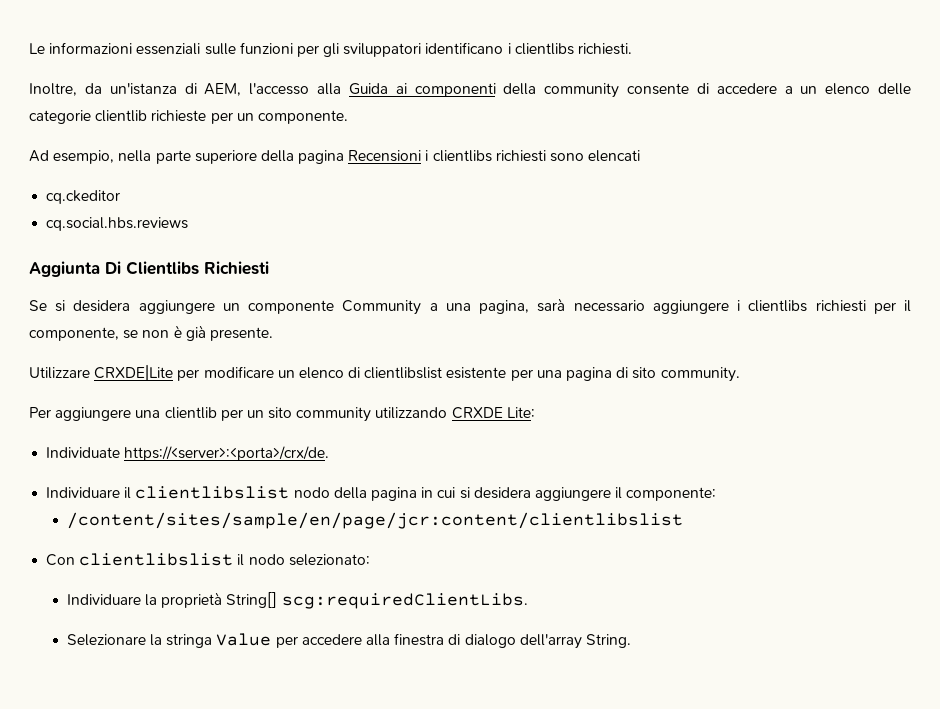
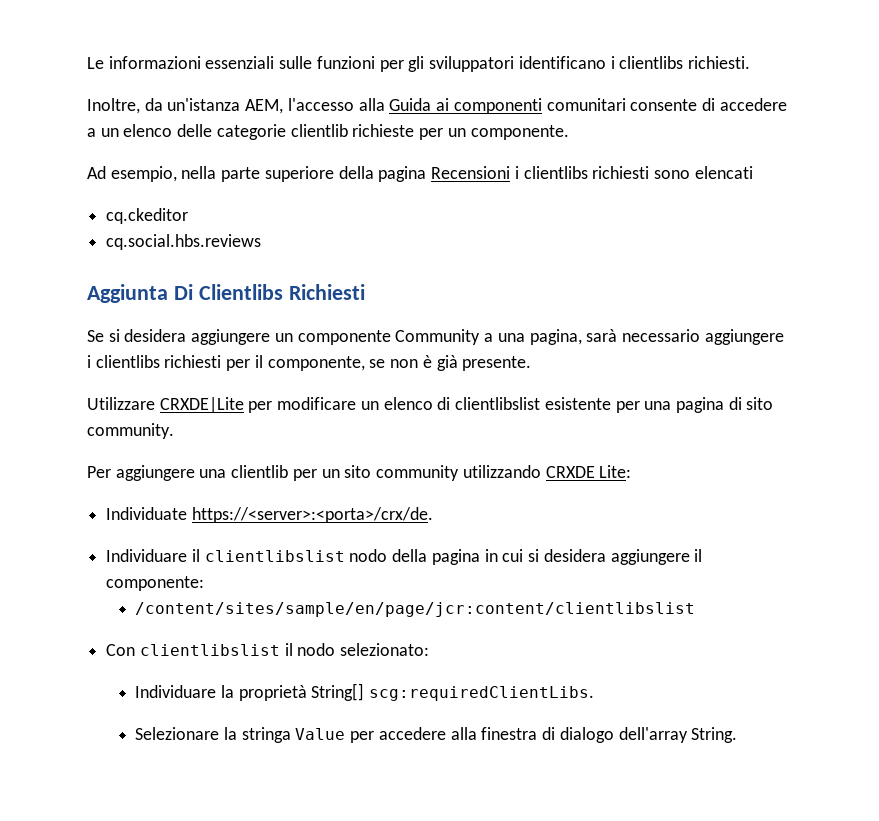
- Inoltre, da un'istanza di AEM, l'accesso alla Guida ai componenti della community consente di accedere a un elenco delle categorie clientlib richieste per un componente.
+ Inoltre, da un'istanza AEM, l'accesso alla Guida ai componenti comunitari consente di accedere a un elenco delle categorie clientlib richieste per un componente.

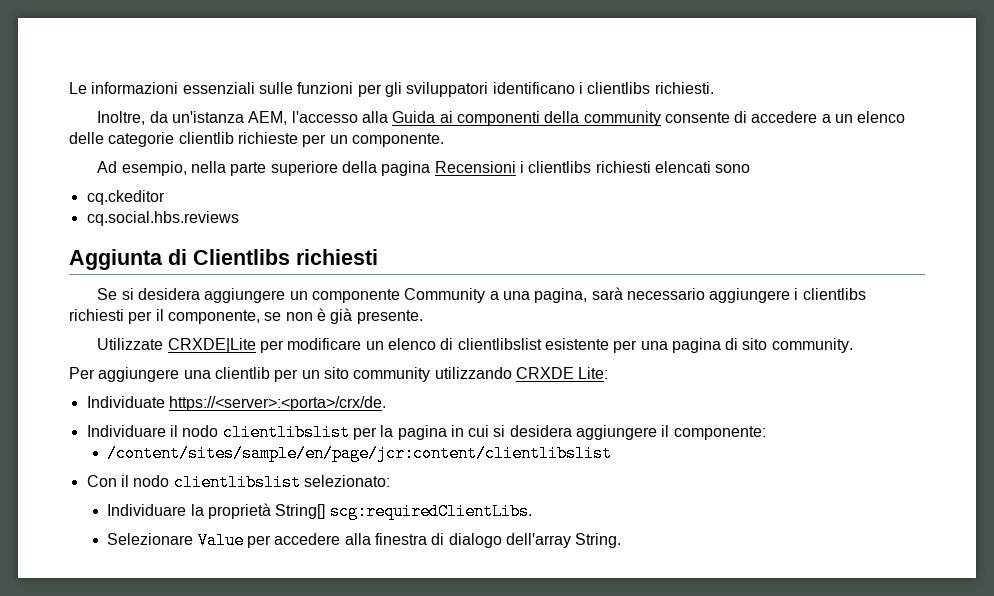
- Inoltre, da un'istanza AEM, l'accesso alla Guida ai componenti comunitari consente di accedere a un elenco delle categorie clientlib richieste per un componente.
+ Inoltre, da un'istanza AEM, l'accesso alla Guida ai componenti della community consente di accedere a un elenco delle categorie clientlib richieste per un componente.
- Ad esempio, nella parte superiore della pagina Recensioni i clientlibs richiesti sono elencati
+ Ad esempio, nella parte superiore della pagina Recensioni i clientlibs richiesti elencati sono
- Aggiunta Di Clientlibs Richiesti
+ Aggiunta di Clientlibs richiesti
- Utilizzare CRXDE|Lite per modificare un elenco di clientlibslist esistente per una pagina di sito community.
+ Utilizzate CRXDE|Lite per modificare un elenco di clientlibslist esistente per una pagina di sito community.
- Individuare il clientlibslist nodo della pagina in cui si desidera aggiungere il componente:
+ Individuare il nodo clientlibslist per la pagina in cui si desidera aggiungere il componente:
- Con clientlibslist il nodo selezionato:
+ Con il nodo clientlibslist selezionato:
- Selezionare la stringa Value per accedere alla finestra di dialogo dell'array String.
+ Selezionare Value per accedere alla finestra di dialogo dell'array String.

